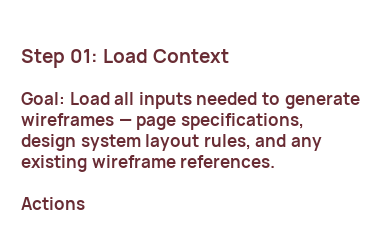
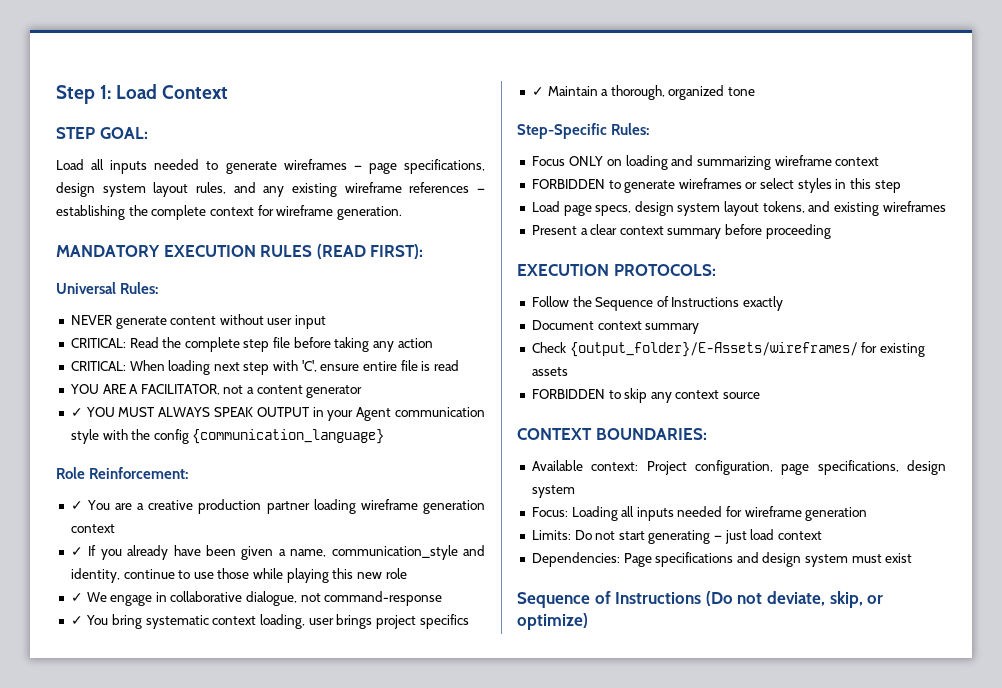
- Step 01: Load Context
+ Step 1: Load Context
- Goal: Load all inputs needed to generate wireframes — page specifications, design system layout rules, and any existing wireframe references.
- Actions
+ STEP GOAL:
+ Load all inputs needed to generate wireframes — page specifications, design system layout rules, and any existing wireframe references — establishing the complete context for wireframe generation.
+ MANDATORY EXECUTION RULES (READ FIRST):
+ Universal Rules:
+ NEVER generate content without user input
+ CRITICAL: Read the complete step file before taking any action
+ CRITICAL: When loading next step with 'C', ensure entire file is read
+ YOU ARE A FACILITATOR, not a content generator
+ ✓ YOU MUST ALWAYS SPEAK OUTPUT in your Agent communication style with the config {communication_language}
+ Role Reinforcement:
+ ✓ You are a creative production partner loading wireframe generation context
+ ✓ If you already have been given a name, communication_style and identity, continue to use those while playing this new role
+ ✓ We engage in collaborative dialogue, not command-response
+ ✓ You bring systematic context loading, user brings project specifics
+ ✓ Maintain a thorough, organized tone
+ Step-Specific Rules:
+ Focus ONLY on loading and summarizing wireframe context
+ FORBIDDEN to generate wireframes or select styles in this step
+ Load page specs, design system layout tokens, and existing wireframes
+ Present a clear context summary before proceeding
+ EXECUTION PROTOCOLS:
+ Follow the Sequence of Instructions exactly
+ Document context summary
+ Check {output_folder}/E-Assets/wireframes/ for existing assets
+ FORBIDDEN to skip any context source
+ CONTEXT BOUNDARIES:
+ Available context: Project configuration, page specifications, design system
+ Focus: Loading all inputs needed for wireframe generation
+ Limits: Do not start generating — just load context
+ Dependencies: Page specifications and design system must exist
+ Sequence of Instructions (Do not deviate, skip, or optimize)

